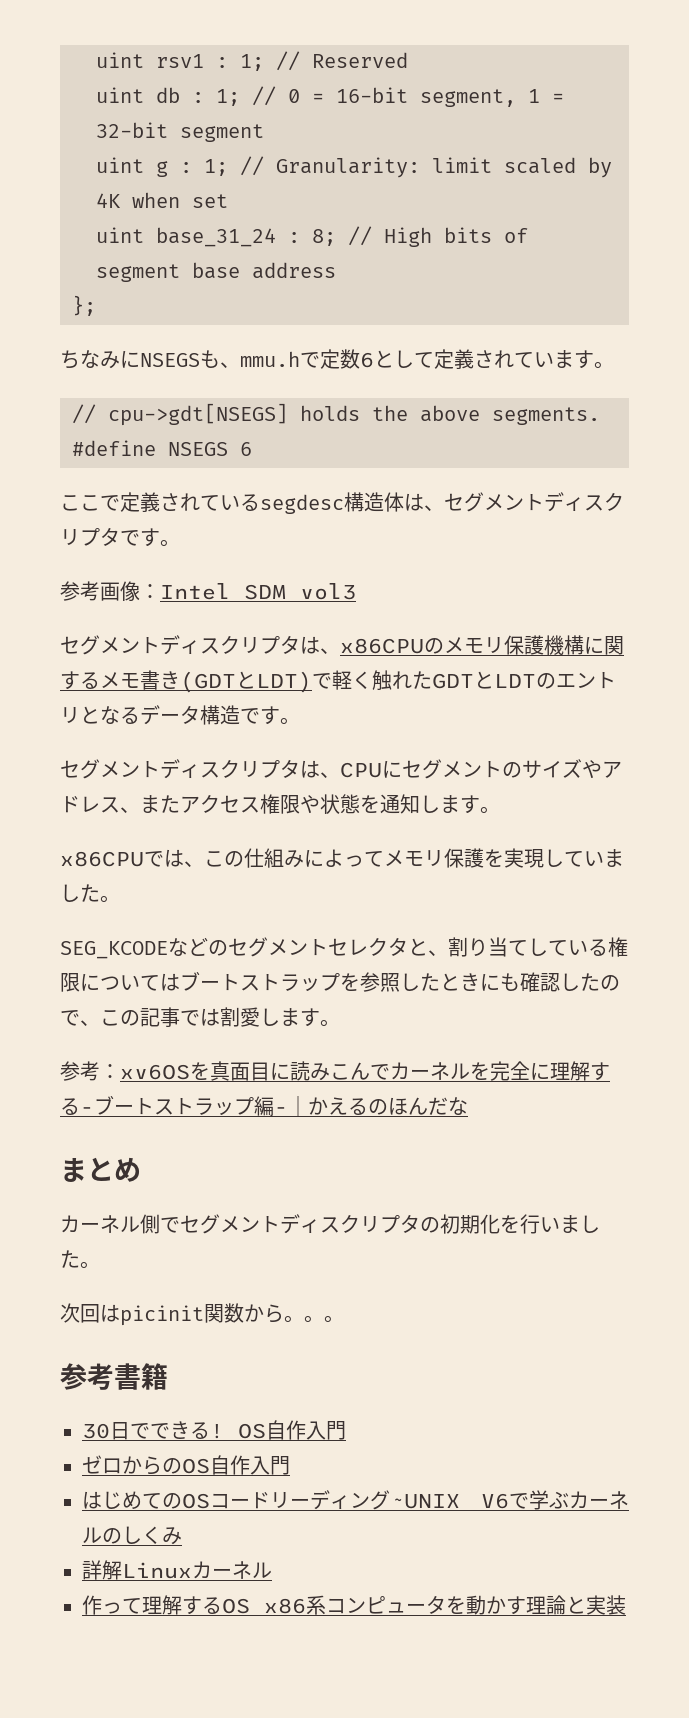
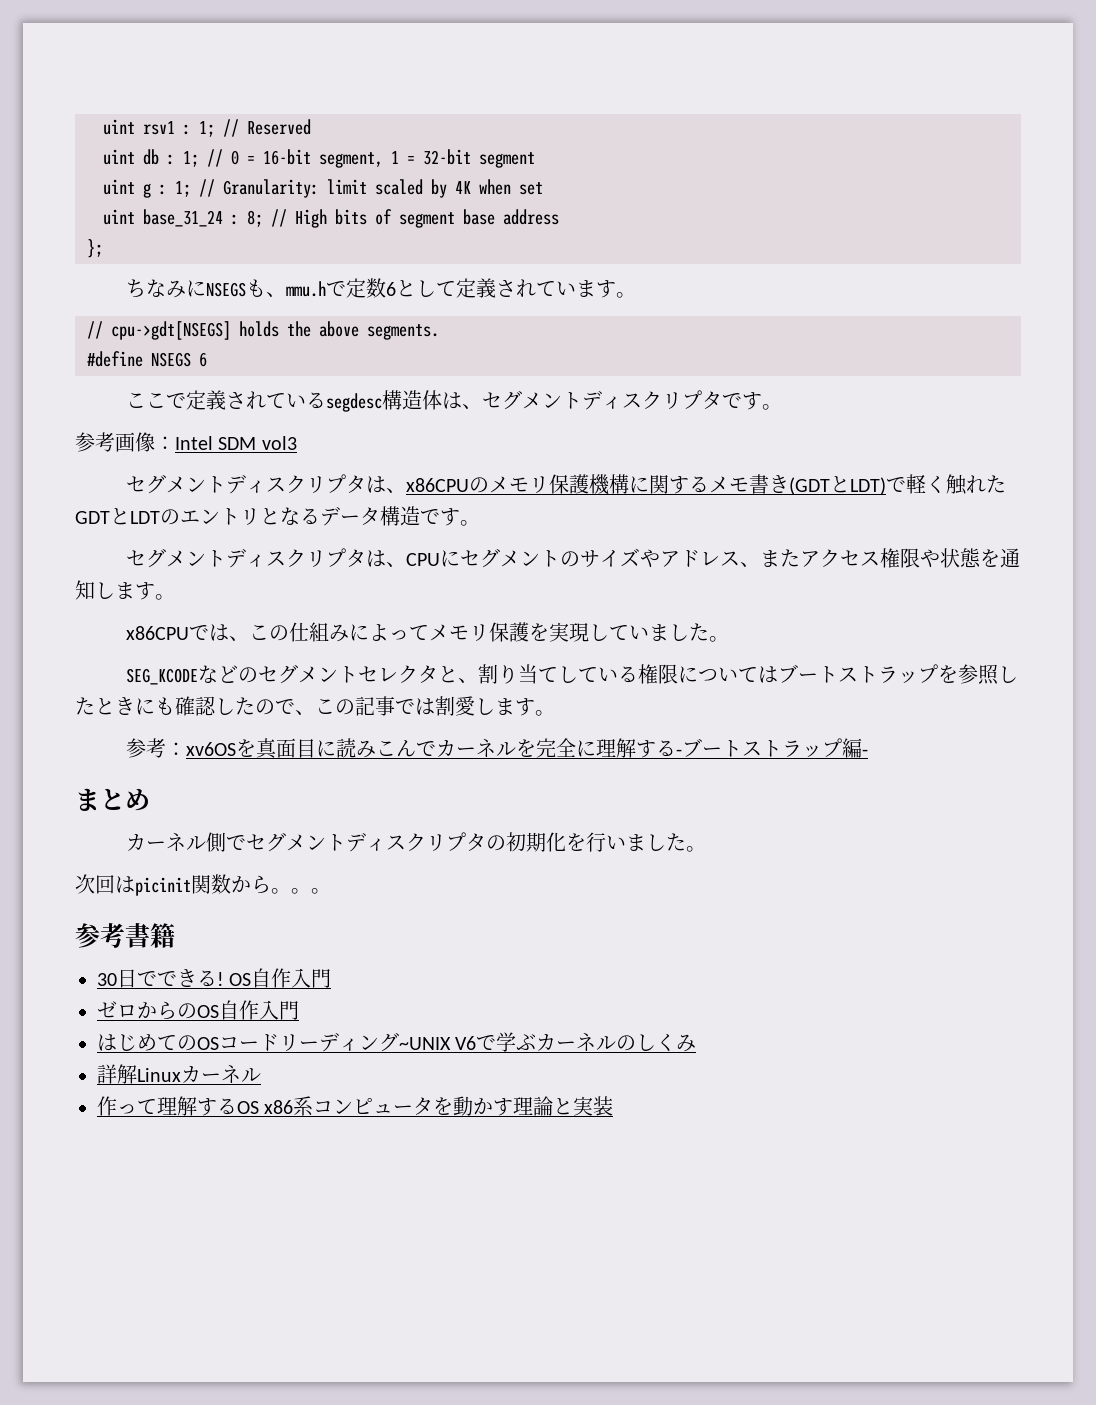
- 参考：xv6OSを真面目に読みこんでカーネルを完全に理解する-ブートストラップ編-｜かえるのほんだな
+ 参考：xv6OSを真面目に読みこんでカーネルを完全に理解する-ブートストラップ編-

